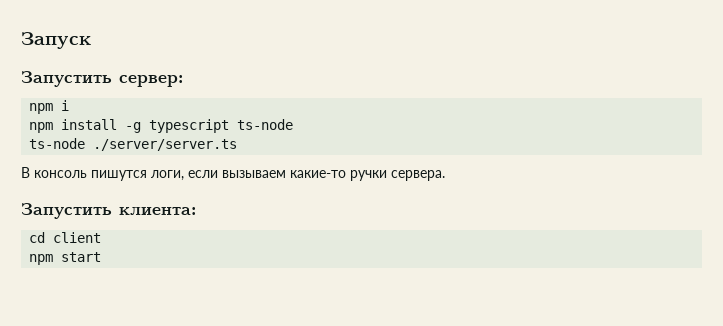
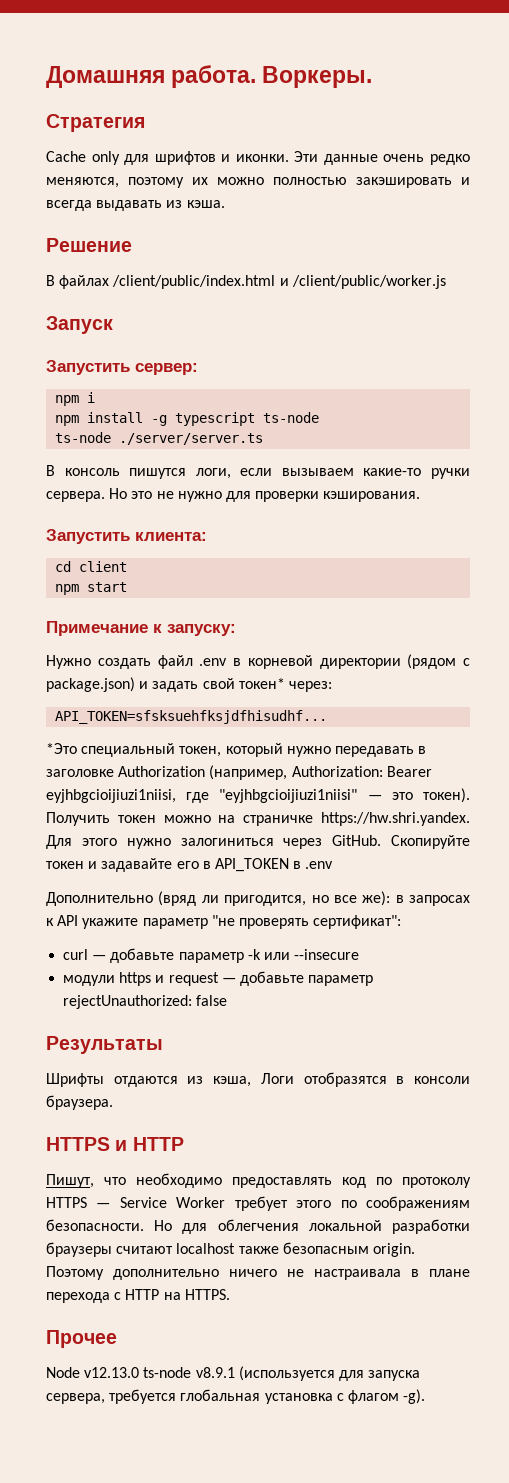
+ Домашняя работа. Воркеры.
+ Стратегия
+ Cache only для шрифтов и иконки. Эти данные очень редко меняются, поэтому их можно полностью закэшировать и всегда выдавать из кэша.
+ Решение
+ В файлах /client/public/index.html и /client/public/worker.js
+ Но это не нужно для проверки кэширования.
+ Примечание к запуску:
+ Нужно создать файл .env в корневой директории (рядом с package.json) и задать свой токен* через:
+ API_TOKEN=sfsksuehfksjdfhisudhf...
+ *Это специальный токен, который нужно передавать в заголовке Authorization (например, Authorization: Bearer eyjhbgcioijiuzi1niisi, где "eyjhbgcioijiuzi1niisi" — это токен). Получить токен можно на страничке https://hw.shri.yandex. Для этого нужно залогиниться через GitHub. Скопируйте токен и задавайте его в API_TOKEN в .env
+ Дополнительно (вряд ли пригодится, но все же): в запросах к API укажите параметр "не проверять сертификат":
+ curl — добавьте параметр -k или --insecure
+ модули https и request — добавьте параметр rejectUnauthorized: false
+ Результаты
+ Шрифты отдаются из кэша, Логи отобразятся в консоли браузера.
+ HTTPS и HTTP
+ Пишут, что необходимо предоставлять код по протоколу HTTPS — Service Worker требует этого по соображениям безопасности. Но для облегчения локальной разработки браузеры считают localhost также безопасным origin. Поэтому дополнительно ничего не настраивала в плане перехода с HTTP на HTTPS.
+ Прочее
+ Node v12.13.0 ts-node v8.9.1 (используется для запуска сервера, требуется глобальная установка с флагом -g).

